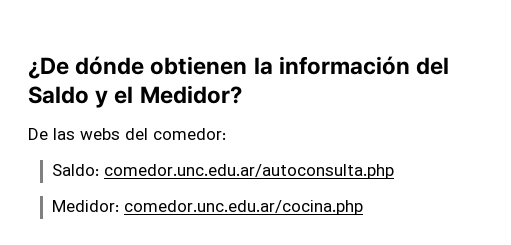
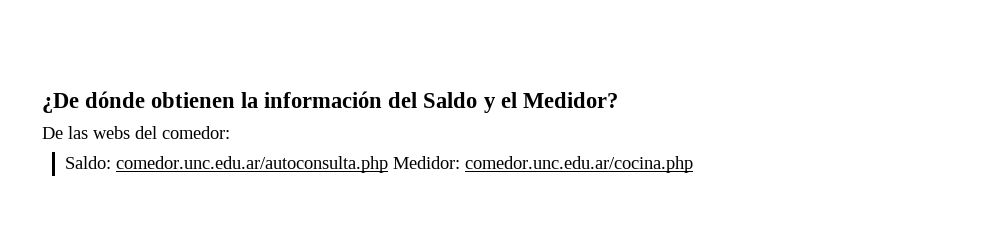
- Saldo: comedor.unc.edu.ar/autoconsulta.php
- Medidor: comedor.unc.edu.ar/cocina.php
+ Saldo: comedor.unc.edu.ar/autoconsulta.php Medidor: comedor.unc.edu.ar/cocina.php

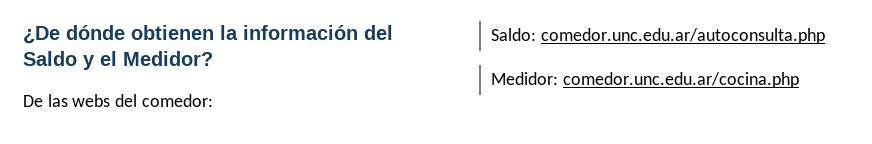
- Saldo: comedor.unc.edu.ar/autoconsulta.php Medidor: comedor.unc.edu.ar/cocina.php
+ Saldo: comedor.unc.edu.ar/autoconsulta.php
+ Medidor: comedor.unc.edu.ar/cocina.php

